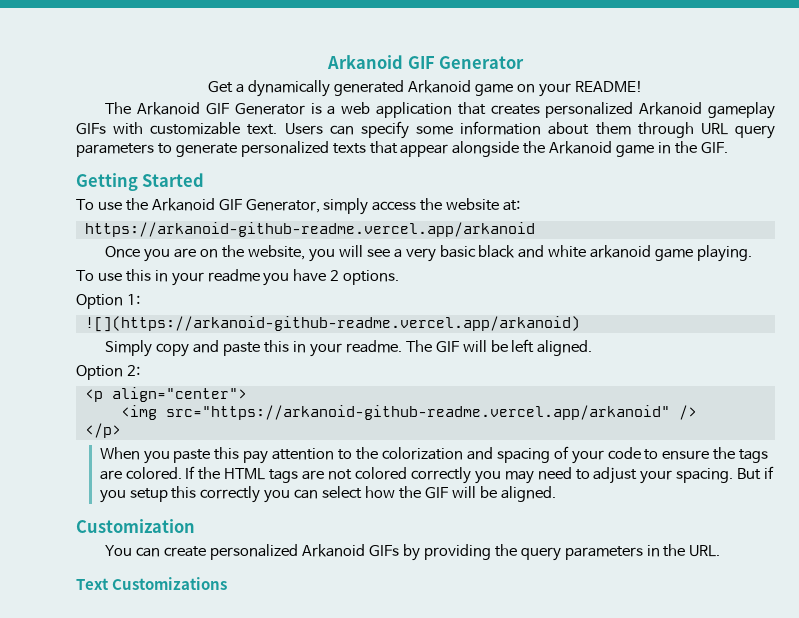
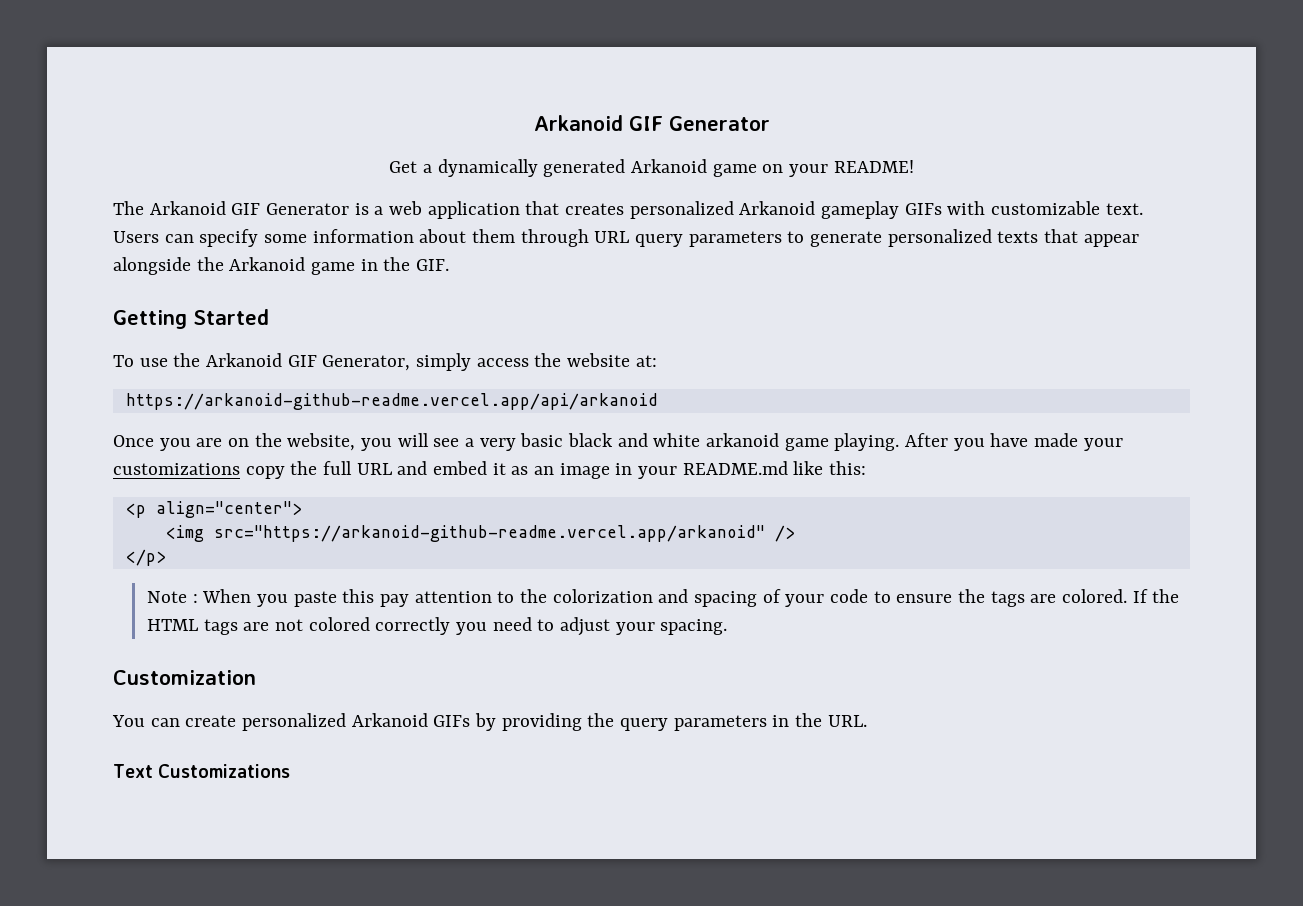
- https://arkanoid-github-readme.vercel.app/arkanoid
+ https://arkanoid-github-readme.vercel.app/api/arkanoid
- Once you are on the website, you will see a very basic black and white arkanoid game playing.
- To use this in your readme you have 2 options.
- Option 1:
- ![](https://arkanoid-github-readme.vercel.app/arkanoid)
- Simply copy and paste this in your readme. The GIF will be left aligned.
- Option 2:
+ Once you are on the website, you will see a very basic black and white arkanoid game playing. After you have made your customizations copy the full URL and embed it as an image in your README.md like this:
- When you paste this pay attention to the colorization and spacing of your code to ensure the tags are colored.
+ Note : When you paste this pay attention to the colorization and spacing of your code to ensure the tags are colored.
- If the HTML tags are not colored correctly you may need to adjust your spacing. But if you setup this correctly you can select how the GIF will be aligned.
+ If the HTML tags are not colored correctly you need to adjust your spacing.

